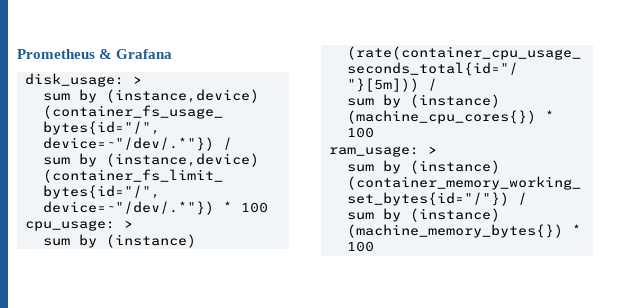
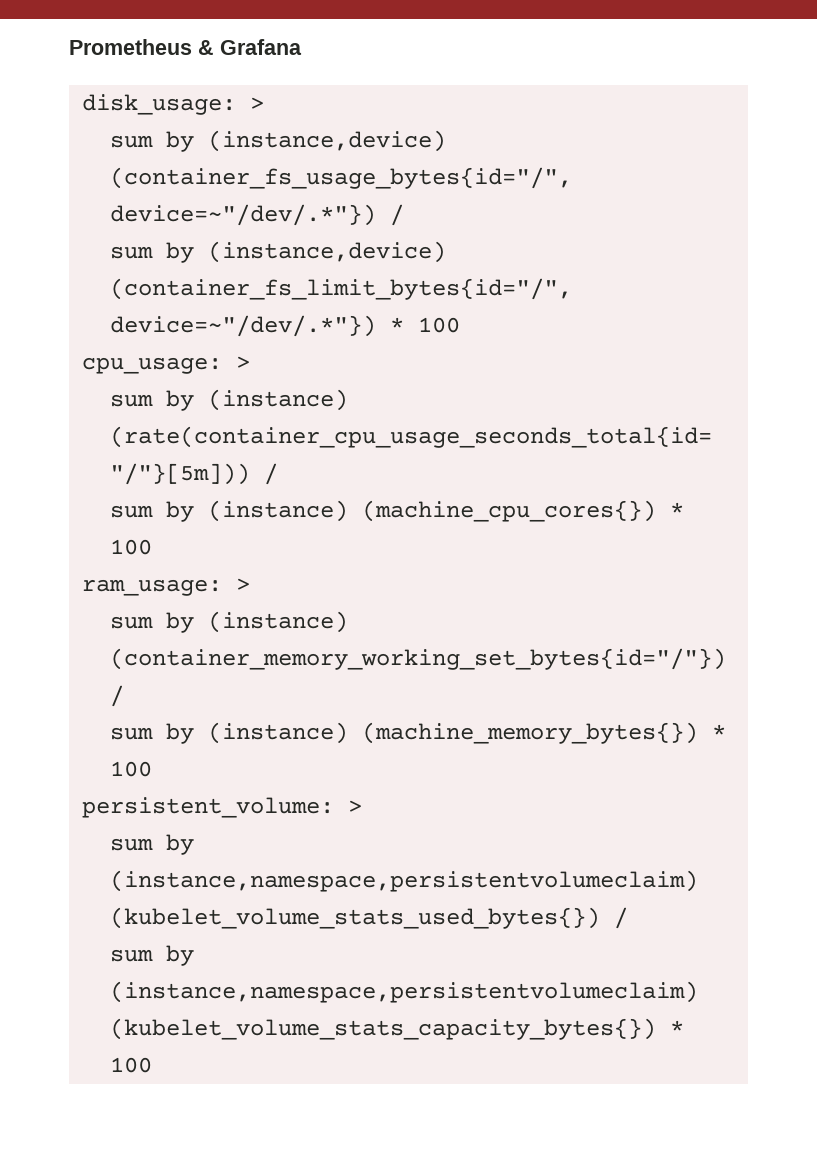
+ persistent_volume: >
+ sum by (instance,namespace,persistentvolumeclaim) (kubelet_volume_stats_used_bytes{}) /
+ sum by (instance,namespace,persistentvolumeclaim) (kubelet_volume_stats_capacity_bytes{}) * 100

